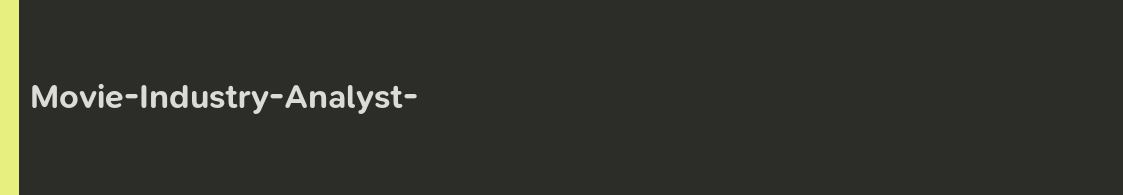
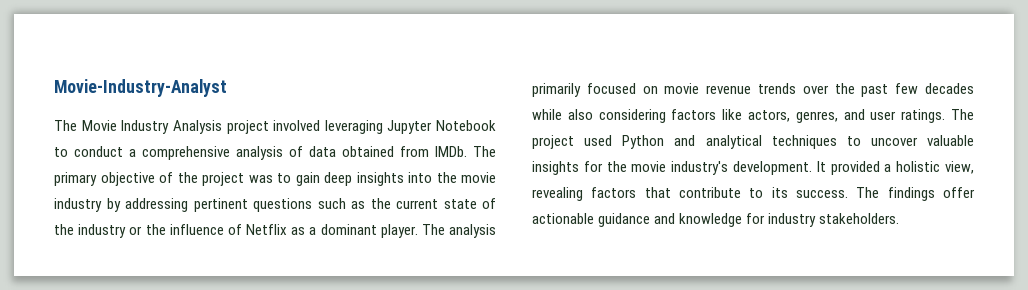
- Movie-Industry-Analyst-
+ Movie-Industry-Analyst
+ The Movie Industry Analysis project involved leveraging Jupyter Notebook to conduct a comprehensive analysis of data obtained from IMDb. The primary objective of the project was to gain deep insights into the movie industry by addressing pertinent questions such as the current state of the industry or the influence of Netflix as a dominant player. The analysis primarily focused on movie revenue trends over the past few decades while also considering factors like actors, genres, and user ratings. The project used Python and analytical techniques to uncover valuable insights for the movie industry's development. It provided a holistic view, revealing factors that contribute to its success. The findings offer actionable guidance and knowledge for industry stakeholders.

